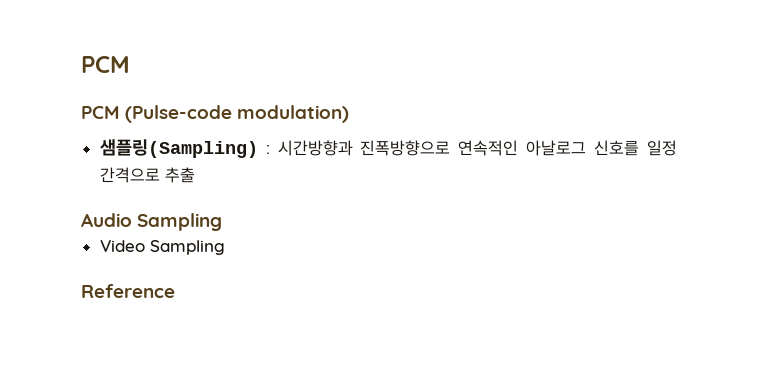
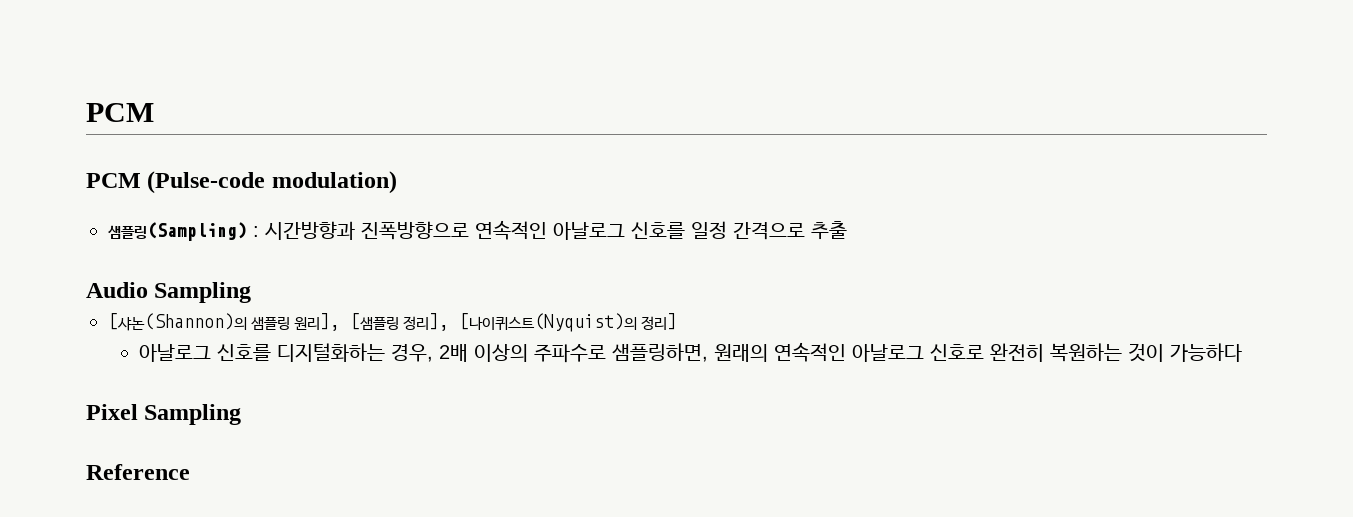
- Video Sampling
+ [샤논(Shannon)의 샘플링 원리], [샘플링 정리], [나이퀴스트(Nyquist)의 정리]
+ 아날로그 신호를 디지털화하는 경우, 2배 이상의 주파수로 샘플링하면, 원래의 연속적인 아날로그 신호로 완전히 복원하는 것이 가능하다
+ Pixel Sampling

